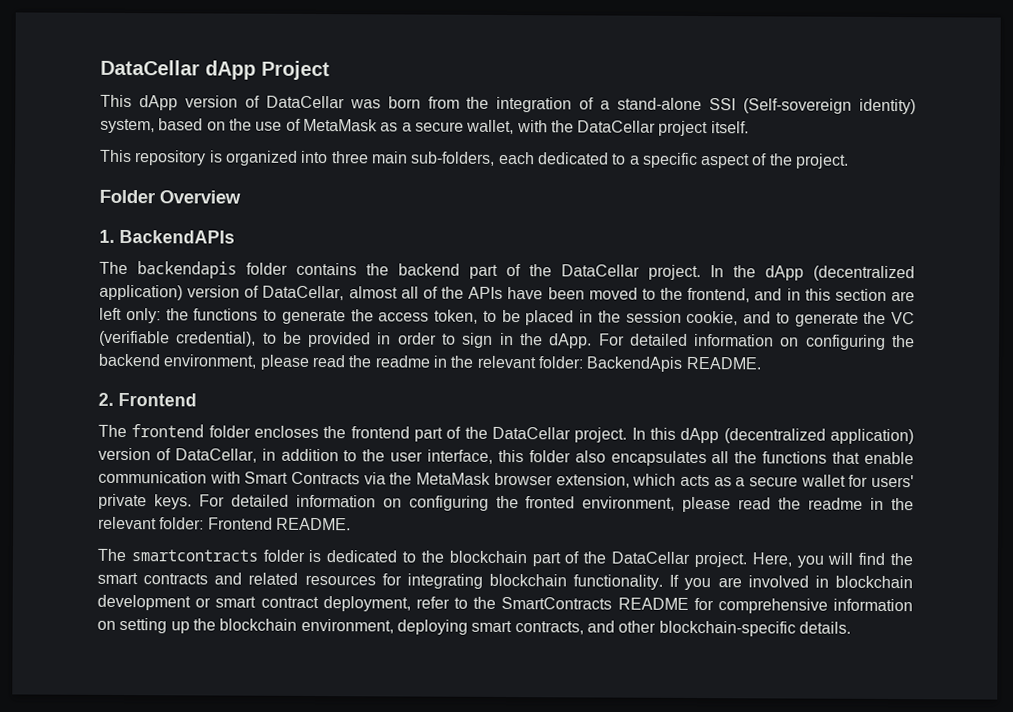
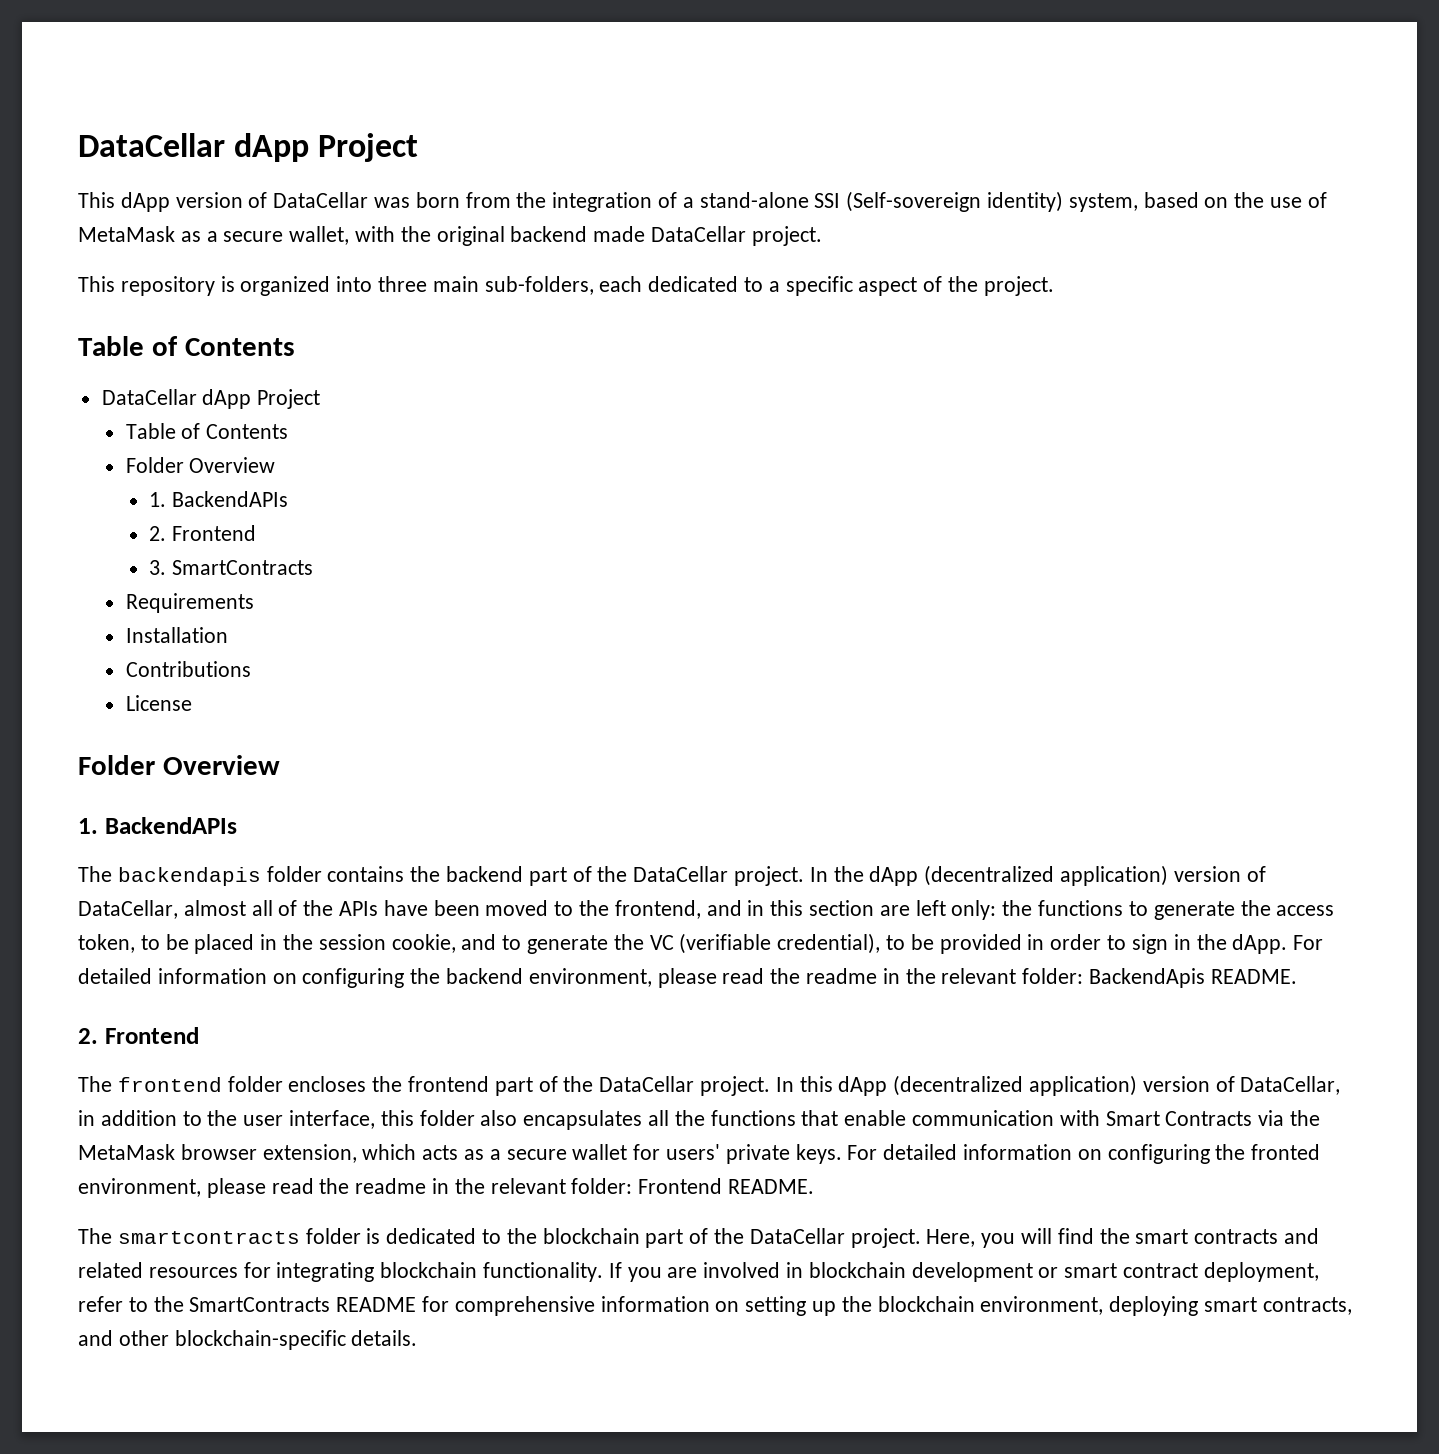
- This dApp version of DataCellar was born from the integration of a stand-alone SSI (Self-sovereign identity) system, based on the use of MetaMask as a secure wallet, with the DataCellar project itself.
+ This dApp version of DataCellar was born from the integration of a stand-alone SSI (Self-sovereign identity) system, based on the use of MetaMask as a secure wallet, with the original backend made DataCellar project.
  This repository is organized into three main sub-folders, each dedicated to a specific aspect of the project.
+ Table of Contents
+ DataCellar dApp Project
+ Table of Contents
+ Folder Overview
+ 1. BackendAPIs
+ 2. Frontend
+ 3. SmartContracts
+ Requirements
+ Installation
+ Contributions
+ License

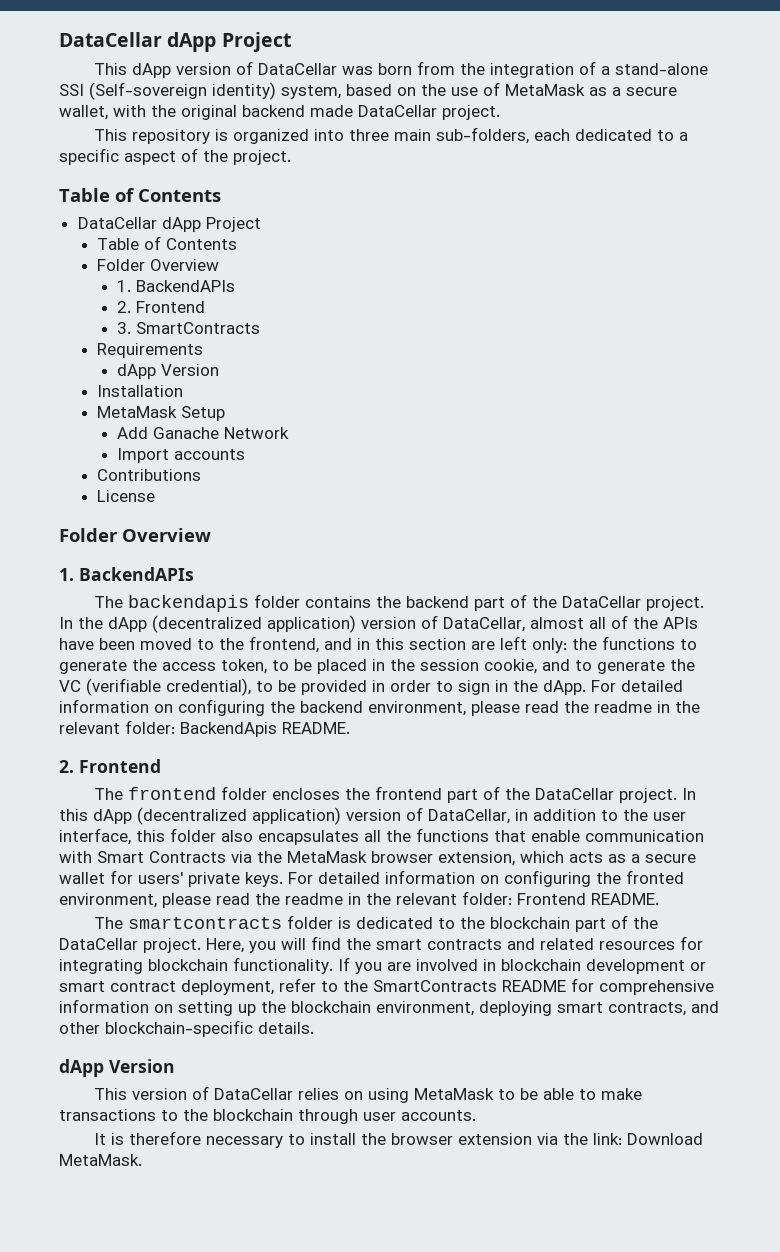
  Requirements
+ dApp Version
+ MetaMask Setup
+ Add Ganache Network
+ Import accounts
  If you are involved in blockchain development or smart contract deployment, refer to the SmartContracts README for comprehensive information on setting up the blockchain environment, deploying smart contracts, and other blockchain-specific details.
+ dApp Version
+ This version of DataCellar relies on using MetaMask to be able to make transactions to the blockchain through user accounts.
+ It is therefore necessary to install the browser extension via the link: Download MetaMask.

